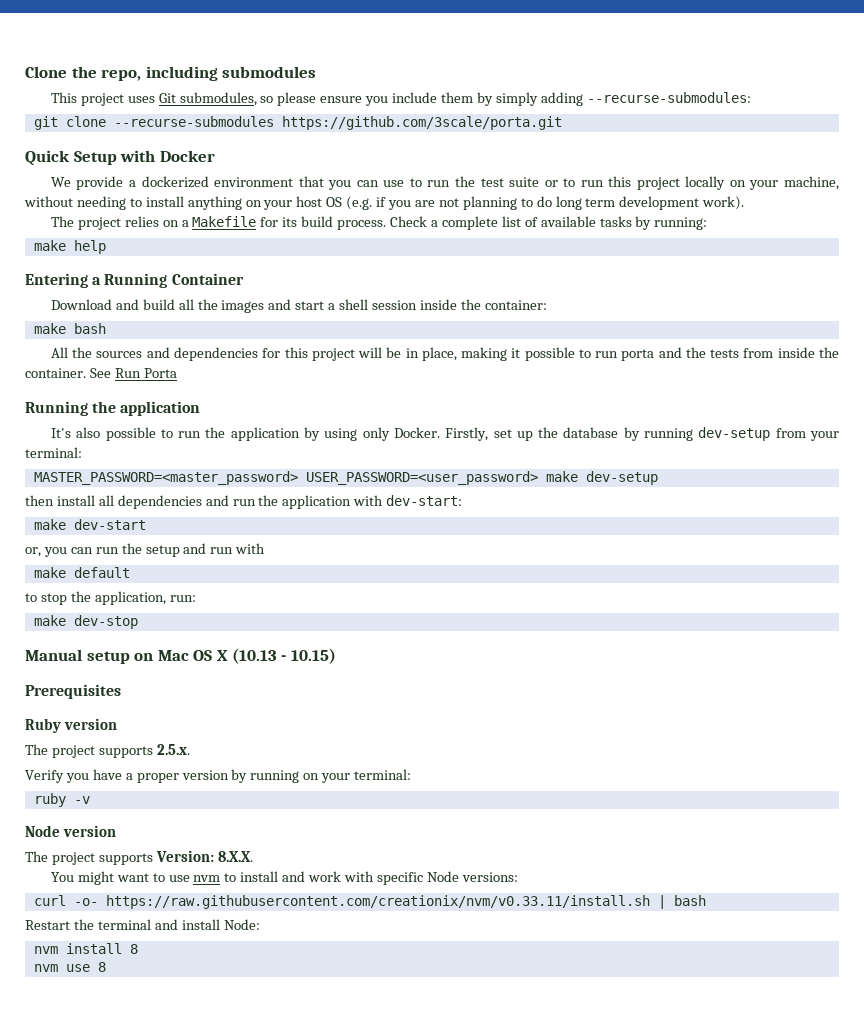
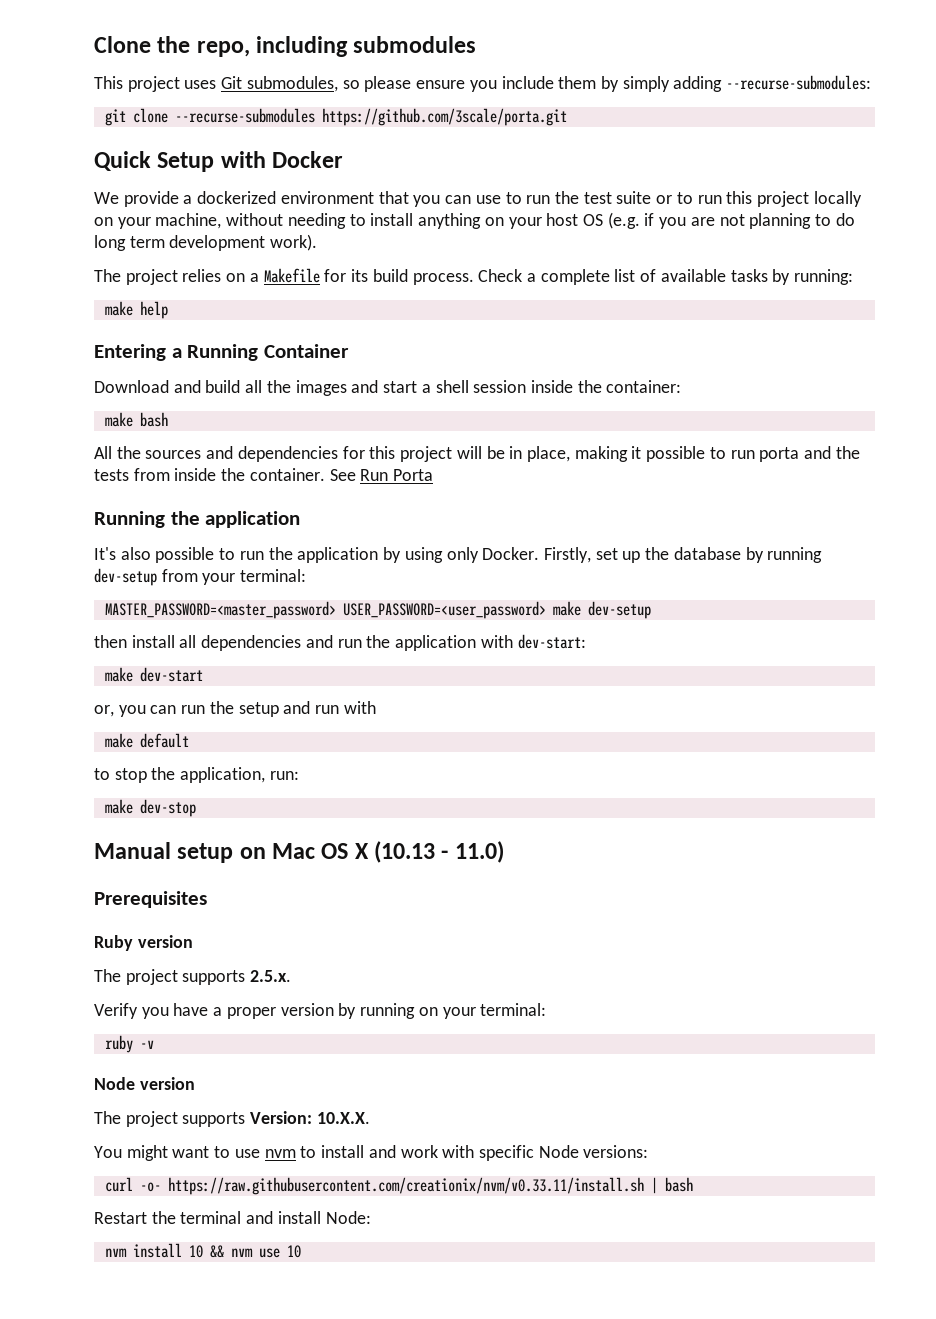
- Manual setup on Mac OS X (10.13 - 10.15)
+ Manual setup on Mac OS X (10.13 - 11.0)
- The project supports Version: 8.X.X.
+ The project supports Version: 10.X.X.
- nvm install 8
- nvm use 8
+ nvm install 10 && nvm use 10

